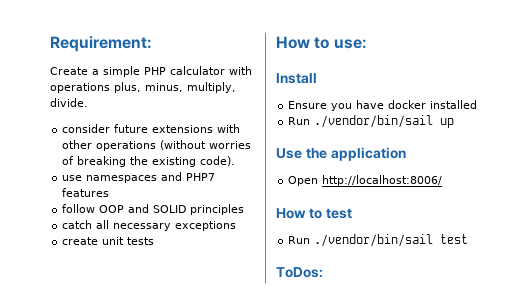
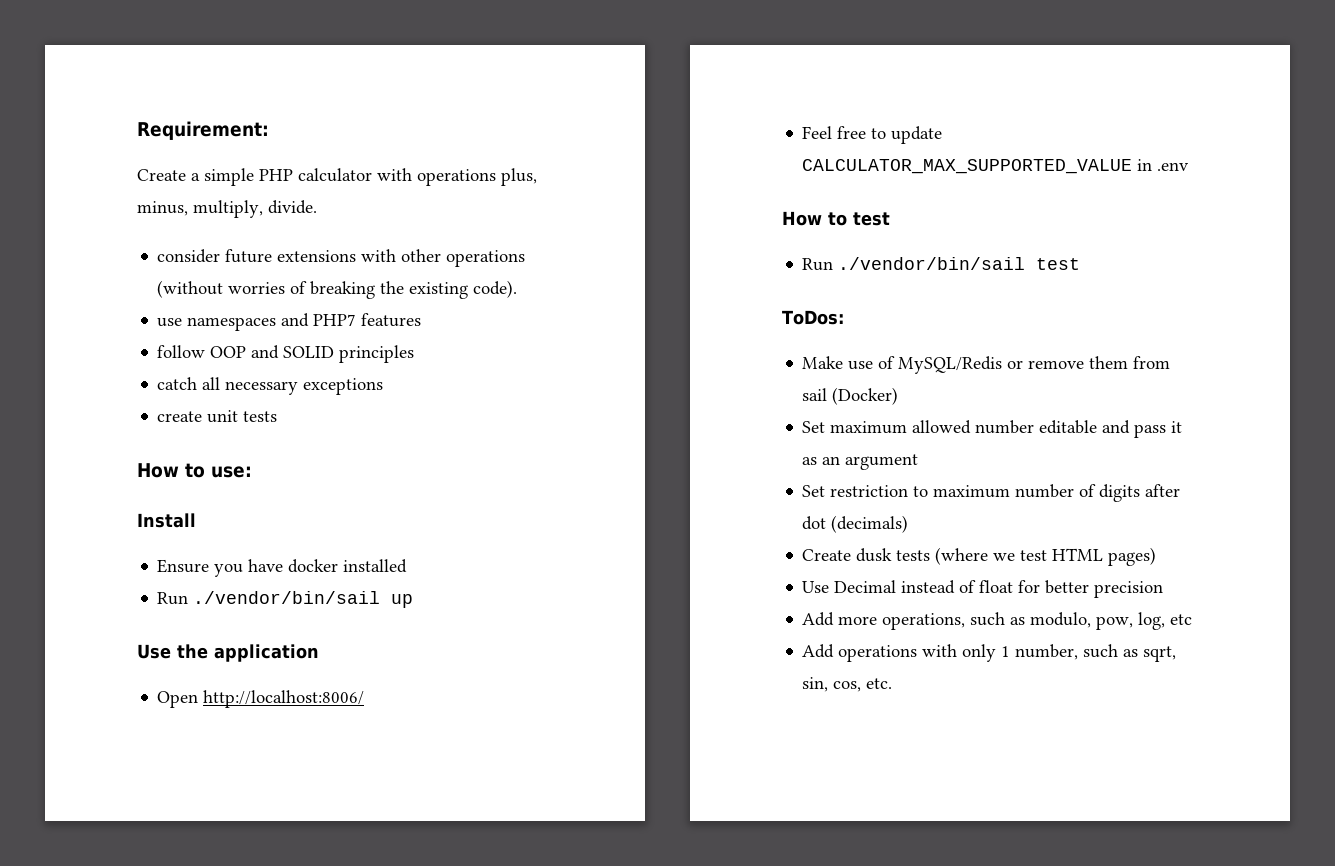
+ Feel free to update CALCULATOR_MAX_SUPPORTED_VALUE in .env
+ Make use of MySQL/Redis or remove them from sail (Docker)
+ Set maximum allowed number editable and pass it as an argument
+ Set restriction to maximum number of digits after dot (decimals)
+ Create dusk tests (where we test HTML pages)
+ Use Decimal instead of float for better precision
+ Add more operations, such as modulo, pow, log, etc
+ Add operations with only 1 number, such as sqrt, sin, cos, etc.

